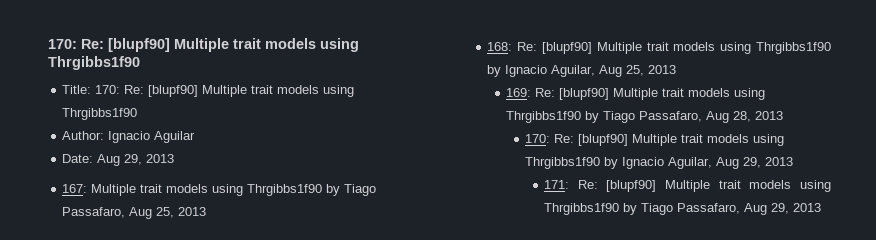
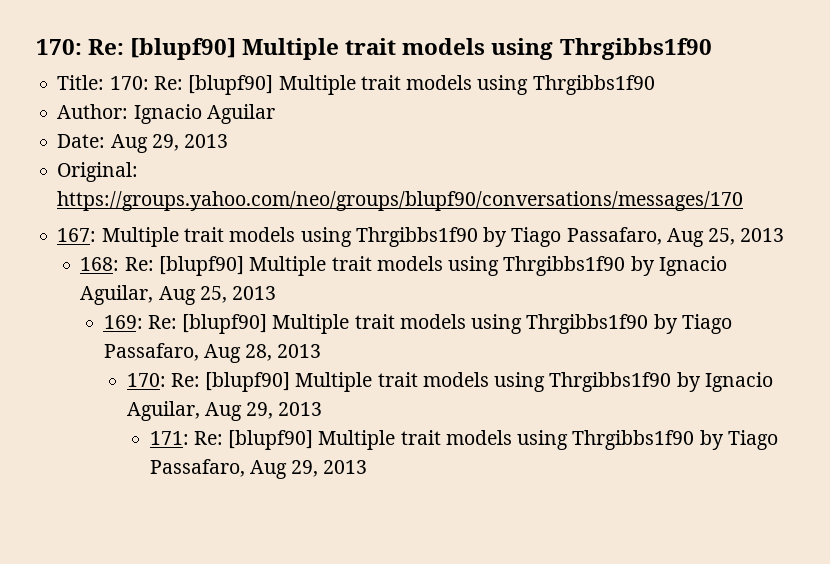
+ Original: https://groups.yahoo.com/neo/groups/blupf90/conversations/messages/170

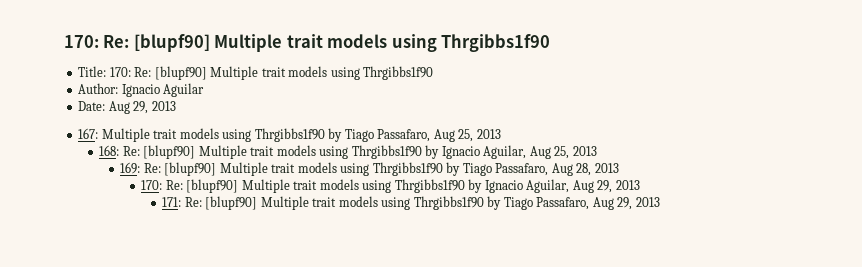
- Original: https://groups.yahoo.com/neo/groups/blupf90/conversations/messages/170

